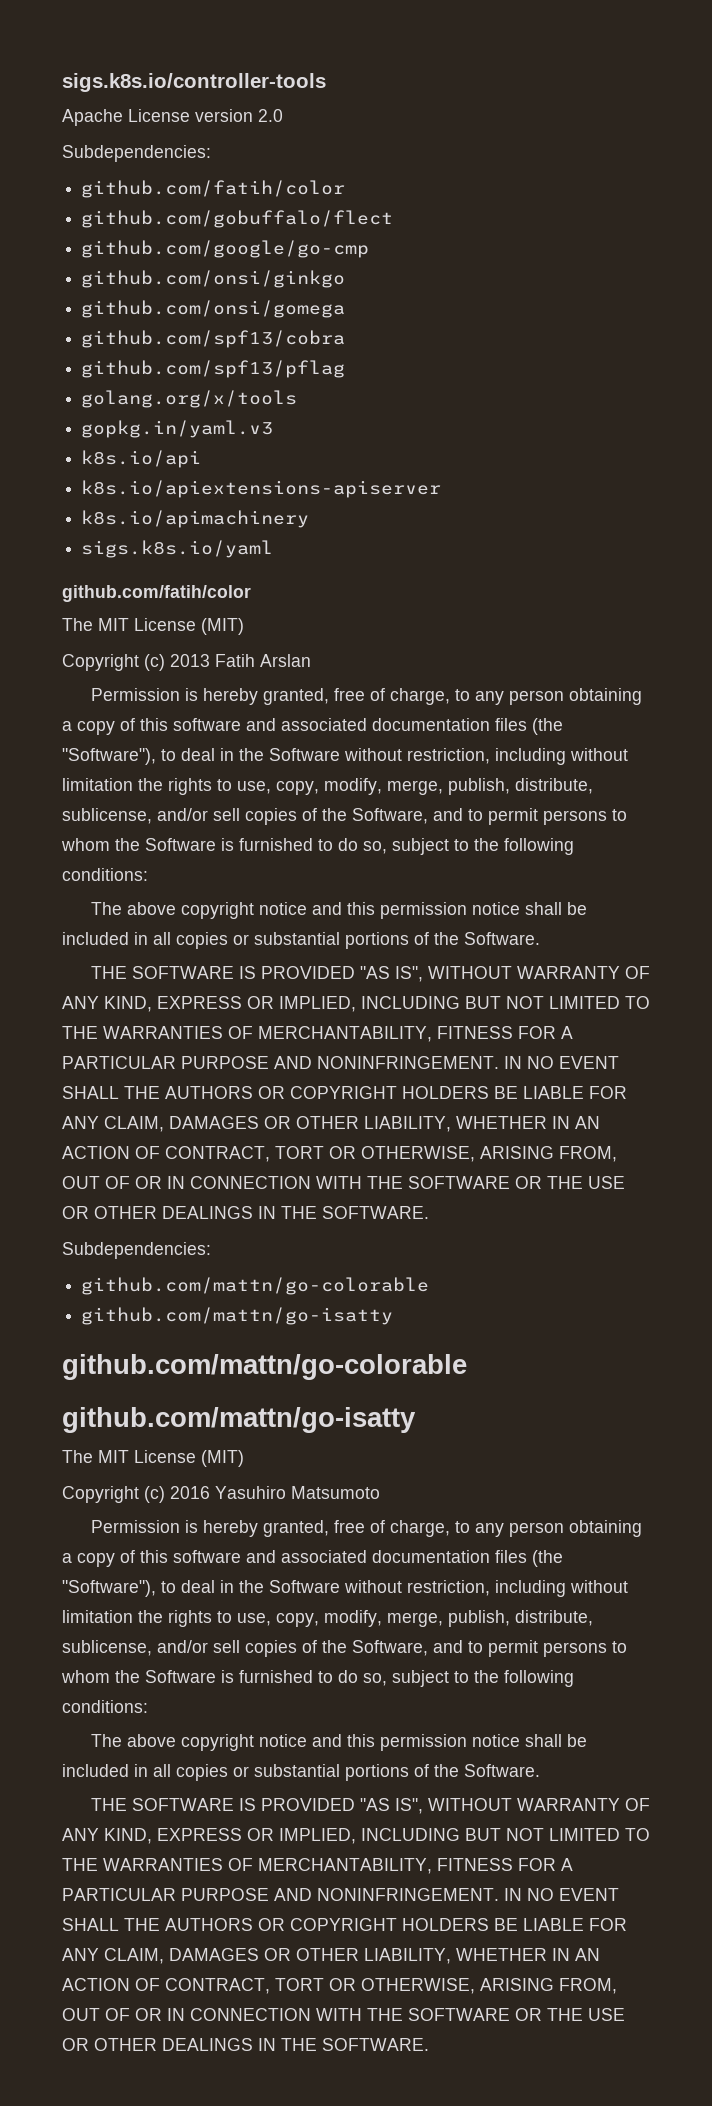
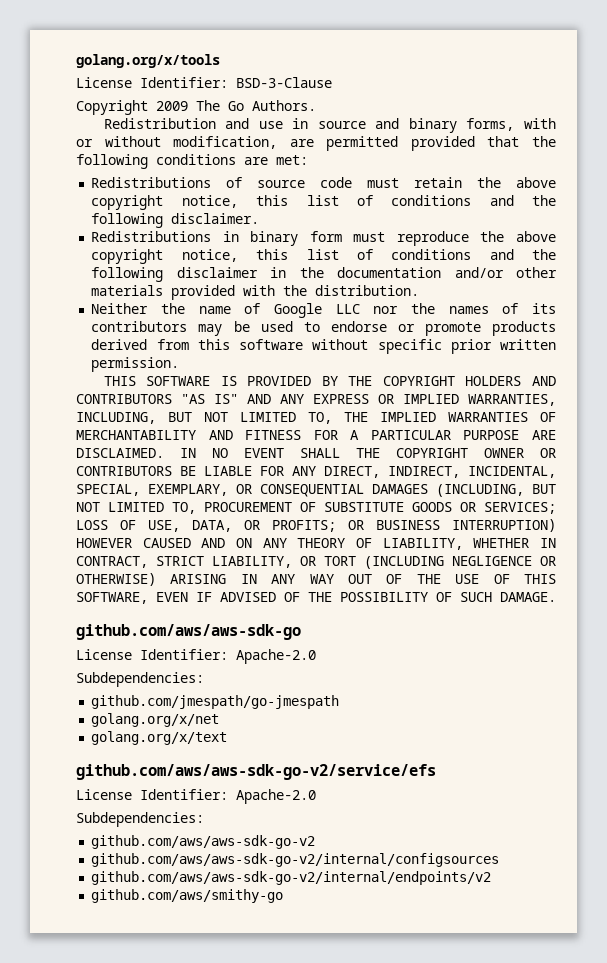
- sigs.k8s.io/controller-tools
- Apache License version 2.0
+ golang.org/x/tools
+ License Identifier: BSD-3-Clause
+ Copyright 2009 The Go Authors.
+ Redistribution and use in source and binary forms, with or without modification, are permitted provided that the following conditions are met:
+ Redistributions of source code must retain the above copyright notice, this list of conditions and the following disclaimer.
+ Redistributions in binary form must reproduce the above copyright notice, this list of conditions and the following disclaimer in the documentation and/or other materials provided with the distribution.
+ Neither the name of Google LLC nor the names of its contributors may be used to endorse or promote products derived from this software without specific prior written permission.
+ THIS SOFTWARE IS PROVIDED BY THE COPYRIGHT HOLDERS AND CONTRIBUTORS "AS IS" AND ANY EXPRESS OR IMPLIED WARRANTIES, INCLUDING, BUT NOT LIMITED TO, THE IMPLIED WARRANTIES OF MERCHANTABILITY AND FITNESS FOR A PARTICULAR PURPOSE ARE DISCLAIMED. IN NO EVENT SHALL THE COPYRIGHT OWNER OR CONTRIBUTORS BE LIABLE FOR ANY DIRECT, INDIRECT, INCIDENTAL, SPECIAL, EXEMPLARY, OR CONSEQUENTIAL DAMAGES (INCLUDING, BUT NOT LIMITED TO, PROCUREMENT OF SUBSTITUTE GOODS OR SERVICES; LOSS OF USE, DATA, OR PROFITS; OR BUSINESS INTERRUPTION) HOWEVER CAUSED AND ON ANY THEORY OF LIABILITY, WHETHER IN CONTRACT, STRICT LIABILITY, OR TORT (INCLUDING NEGLIGENCE OR OTHERWISE) ARISING IN ANY WAY OUT OF THE USE OF THIS SOFTWARE, EVEN IF ADVISED OF THE POSSIBILITY OF SUCH DAMAGE.
+ github.com/aws/aws-sdk-go
+ License Identifier: Apache-2.0
  Subdependencies:
- github.com/fatih/color
- github.com/gobuffalo/flect
- github.com/google/go-cmp
- github.com/onsi/ginkgo
- github.com/onsi/gomega
- github.com/spf13/cobra
- github.com/spf13/pflag
- golang.org/x/tools
- gopkg.in/yaml.v3
- k8s.io/api
- k8s.io/apiextensions-apiserver
- k8s.io/apimachinery
- sigs.k8s.io/yaml
- github.com/fatih/color
- The MIT License (MIT)
- Copyright (c) 2013 Fatih Arslan
- Permission is hereby granted, free of charge, to any person obtaining a copy of this software and associated documentation files (the "Software"), to deal in the Software without restriction, including without limitation the rights to use, copy, modify, merge, publish, distribute, sublicense, and/or sell copies of the Software, and to permit persons to whom the Software is furnished to do so, subject to the following conditions:
- The above copyright notice and this permission notice shall be included in all copies or substantial portions of the Software.
- THE SOFTWARE IS PROVIDED "AS IS", WITHOUT WARRANTY OF ANY KIND, EXPRESS OR IMPLIED, INCLUDING BUT NOT LIMITED TO THE WARRANTIES OF MERCHANTABILITY, FITNESS FOR A PARTICULAR PURPOSE AND NONINFRINGEMENT. IN NO EVENT SHALL THE AUTHORS OR COPYRIGHT HOLDERS BE LIABLE FOR ANY CLAIM, DAMAGES OR OTHER LIABILITY, WHETHER IN AN ACTION OF CONTRACT, TORT OR OTHERWISE, ARISING FROM, OUT OF OR IN CONNECTION WITH THE SOFTWARE OR THE USE OR OTHER DEALINGS IN THE SOFTWARE.
+ github.com/jmespath/go-jmespath
+ golang.org/x/net
+ golang.org/x/text
+ github.com/aws/aws-sdk-go-v2/service/efs
+ License Identifier: Apache-2.0
  Subdependencies:
- github.com/mattn/go-colorable
- github.com/mattn/go-isatty
- github.com/mattn/go-colorable
- github.com/mattn/go-isatty
- The MIT License (MIT)
- Copyright (c) 2016 Yasuhiro Matsumoto
- Permission is hereby granted, free of charge, to any person obtaining a copy of this software and associated documentation files (the "Software"), to deal in the Software without restriction, including without limitation the rights to use, copy, modify, merge, publish, distribute, sublicense, and/or sell copies of the Software, and to permit persons to whom the Software is furnished to do so, subject to the following conditions:
- The above copyright notice and this permission notice shall be included in all copies or substantial portions of the Software.
- THE SOFTWARE IS PROVIDED "AS IS", WITHOUT WARRANTY OF ANY KIND, EXPRESS OR IMPLIED, INCLUDING BUT NOT LIMITED TO THE WARRANTIES OF MERCHANTABILITY, FITNESS FOR A PARTICULAR PURPOSE AND NONINFRINGEMENT. IN NO EVENT SHALL THE AUTHORS OR COPYRIGHT HOLDERS BE LIABLE FOR ANY CLAIM, DAMAGES OR OTHER LIABILITY, WHETHER IN AN ACTION OF CONTRACT, TORT OR OTHERWISE, ARISING FROM, OUT OF OR IN CONNECTION WITH THE SOFTWARE OR THE USE OR OTHER DEALINGS IN THE SOFTWARE.
+ github.com/aws/aws-sdk-go-v2
+ github.com/aws/aws-sdk-go-v2/internal/configsources
+ github.com/aws/aws-sdk-go-v2/internal/endpoints/v2
+ github.com/aws/smithy-go

